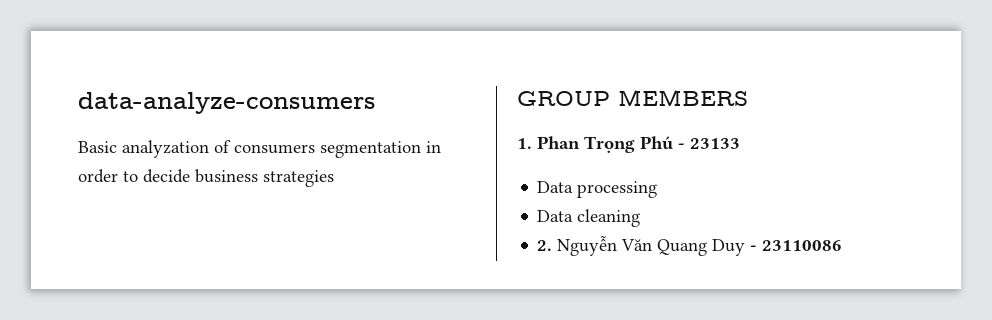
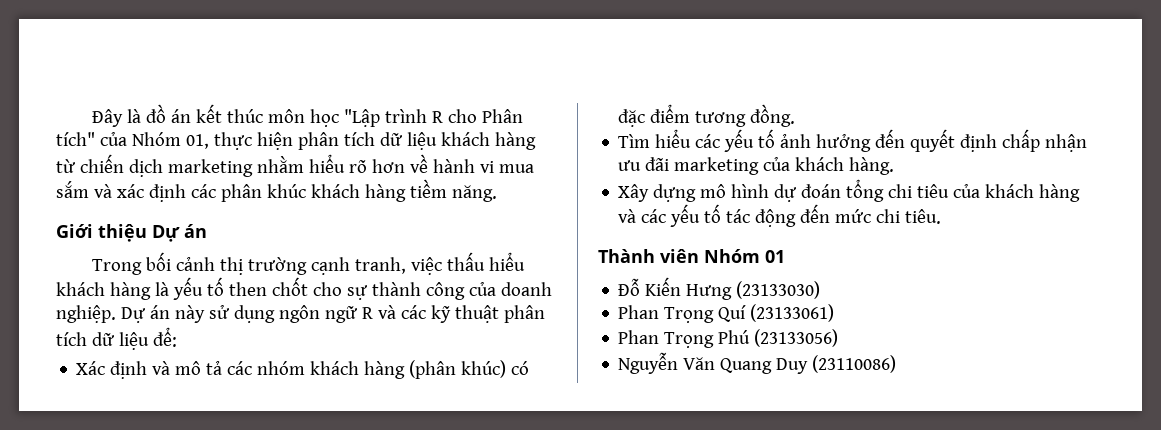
- data-analyze-consumers
- Basic analyzation of consumers segmentation in order to decide business strategies
- GROUP MEMBERS
- 1. Phan Trọng Phú - 23133
- Data processing
- Data cleaning
- 2. Nguyễn Văn Quang Duy - 23110086
+ Đây là đồ án kết thúc môn học "Lập trình R cho Phân tích" của Nhóm 01, thực hiện phân tích dữ liệu khách hàng từ chiến dịch marketing nhằm hiểu rõ hơn về hành vi mua sắm và xác định các phân khúc khách hàng tiềm năng.
+ Giới thiệu Dự án
+ Trong bối cảnh thị trường cạnh tranh, việc thấu hiểu khách hàng là yếu tố then chốt cho sự thành công của doanh nghiệp. Dự án này sử dụng ngôn ngữ R và các kỹ thuật phân tích dữ liệu để:
+ Xác định và mô tả các nhóm khách hàng (phân khúc) có đặc điểm tương đồng.
+ Tìm hiểu các yếu tố ảnh hưởng đến quyết định chấp nhận ưu đãi marketing của khách hàng.
+ Xây dựng mô hình dự đoán tổng chi tiêu của khách hàng và các yếu tố tác động đến mức chi tiêu.
+ Thành viên Nhóm 01
+ Đỗ Kiến Hưng (23133030)
+ Phan Trọng Quí (23133061)
+ Phan Trọng Phú (23133056)
+ Nguyễn Văn Quang Duy (23110086)

